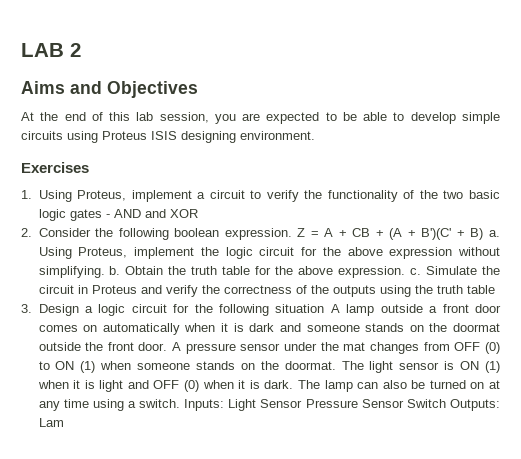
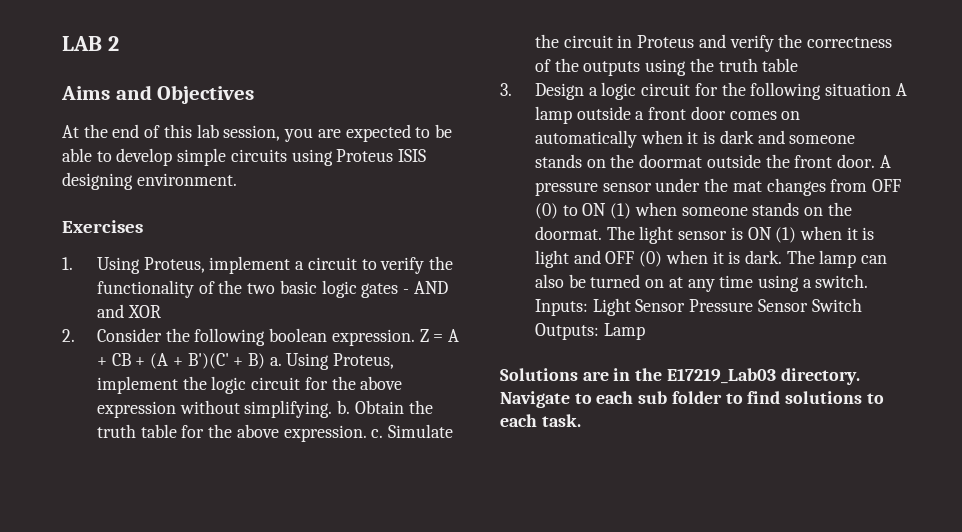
- Inputs: Light Sensor Pressure Sensor Switch Outputs: Lam
+ Inputs: Light Sensor Pressure Sensor Switch Outputs: Lamp
+ Solutions are in the E17219_Lab03 directory. Navigate to each sub folder to find solutions to each task.

